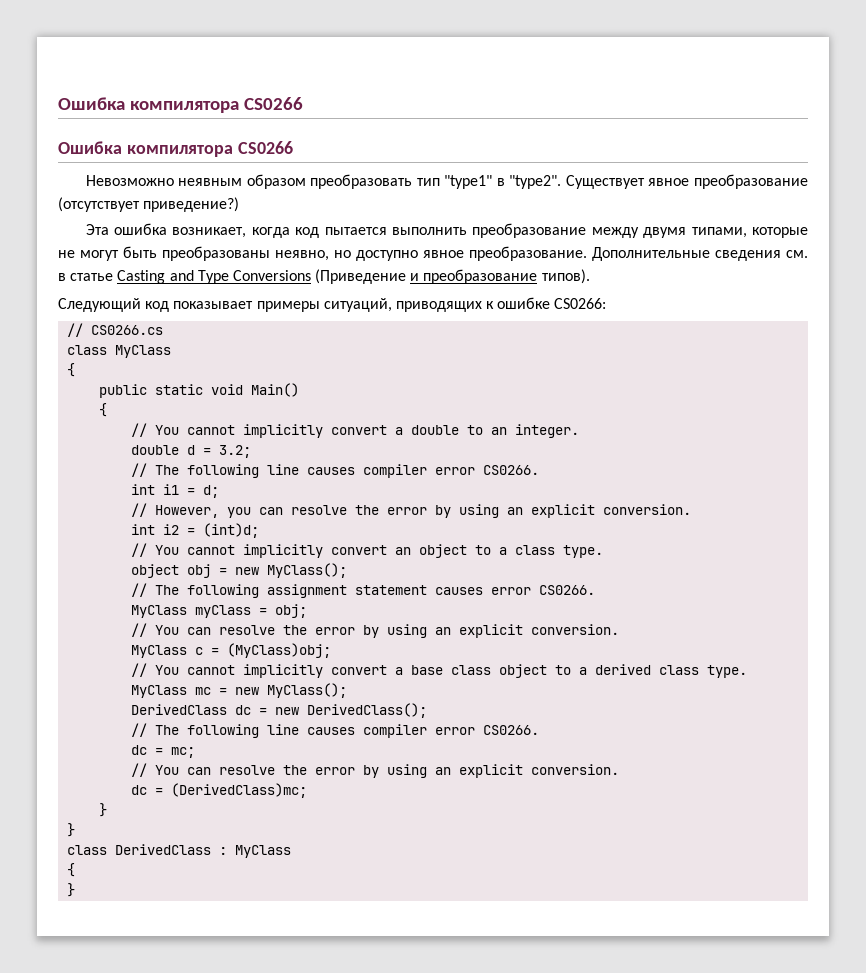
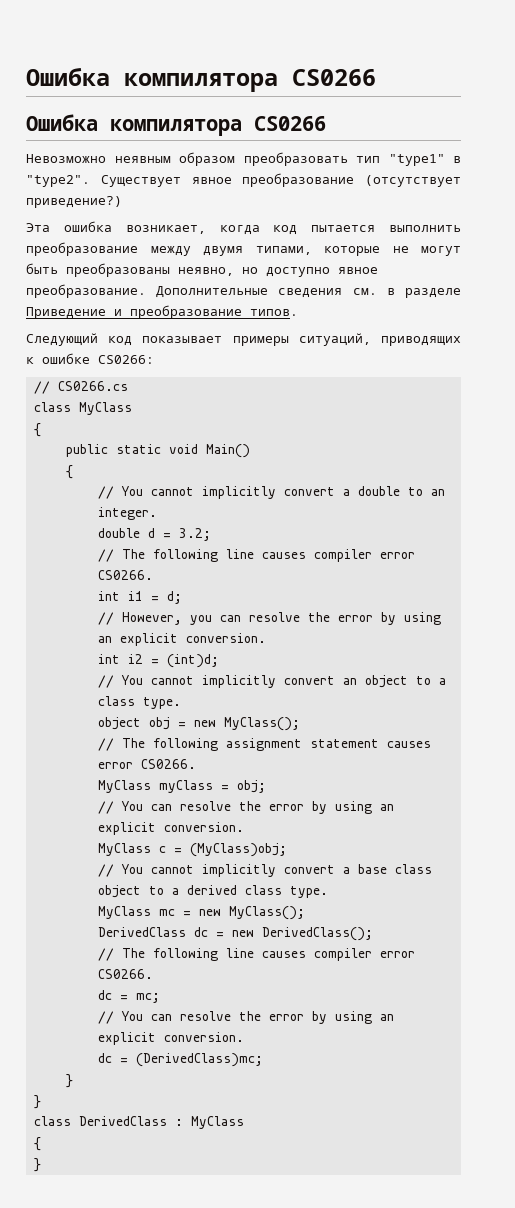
- Дополнительные сведения см. в статье Casting and Type Conversions (Приведение и преобразование типов).
+ Дополнительные сведения см. в разделе Приведение и преобразование типов.

